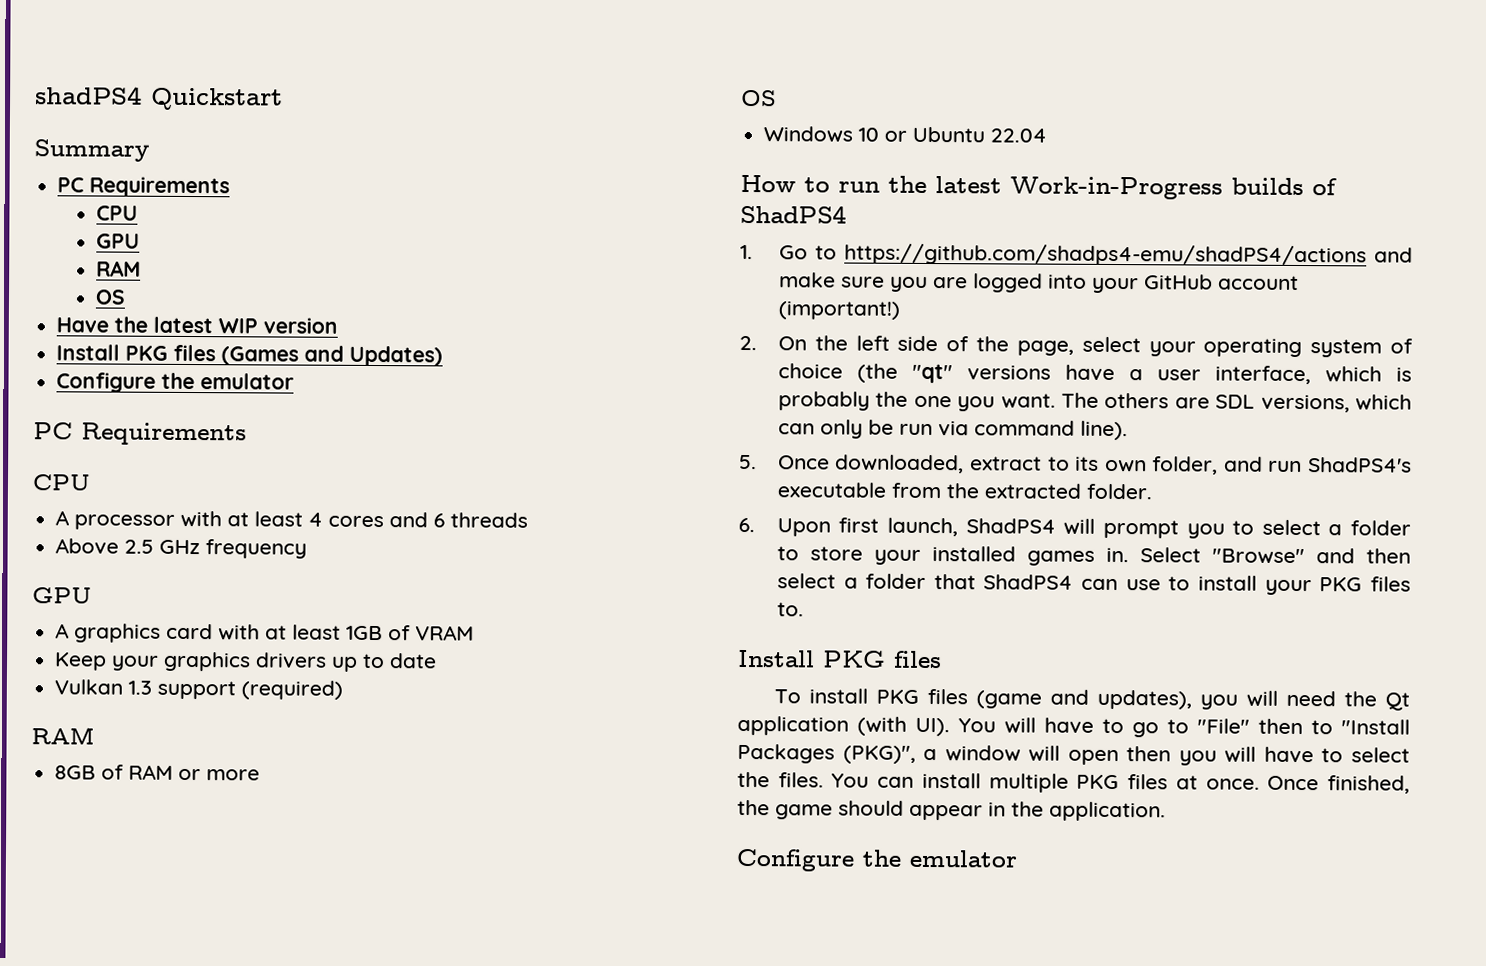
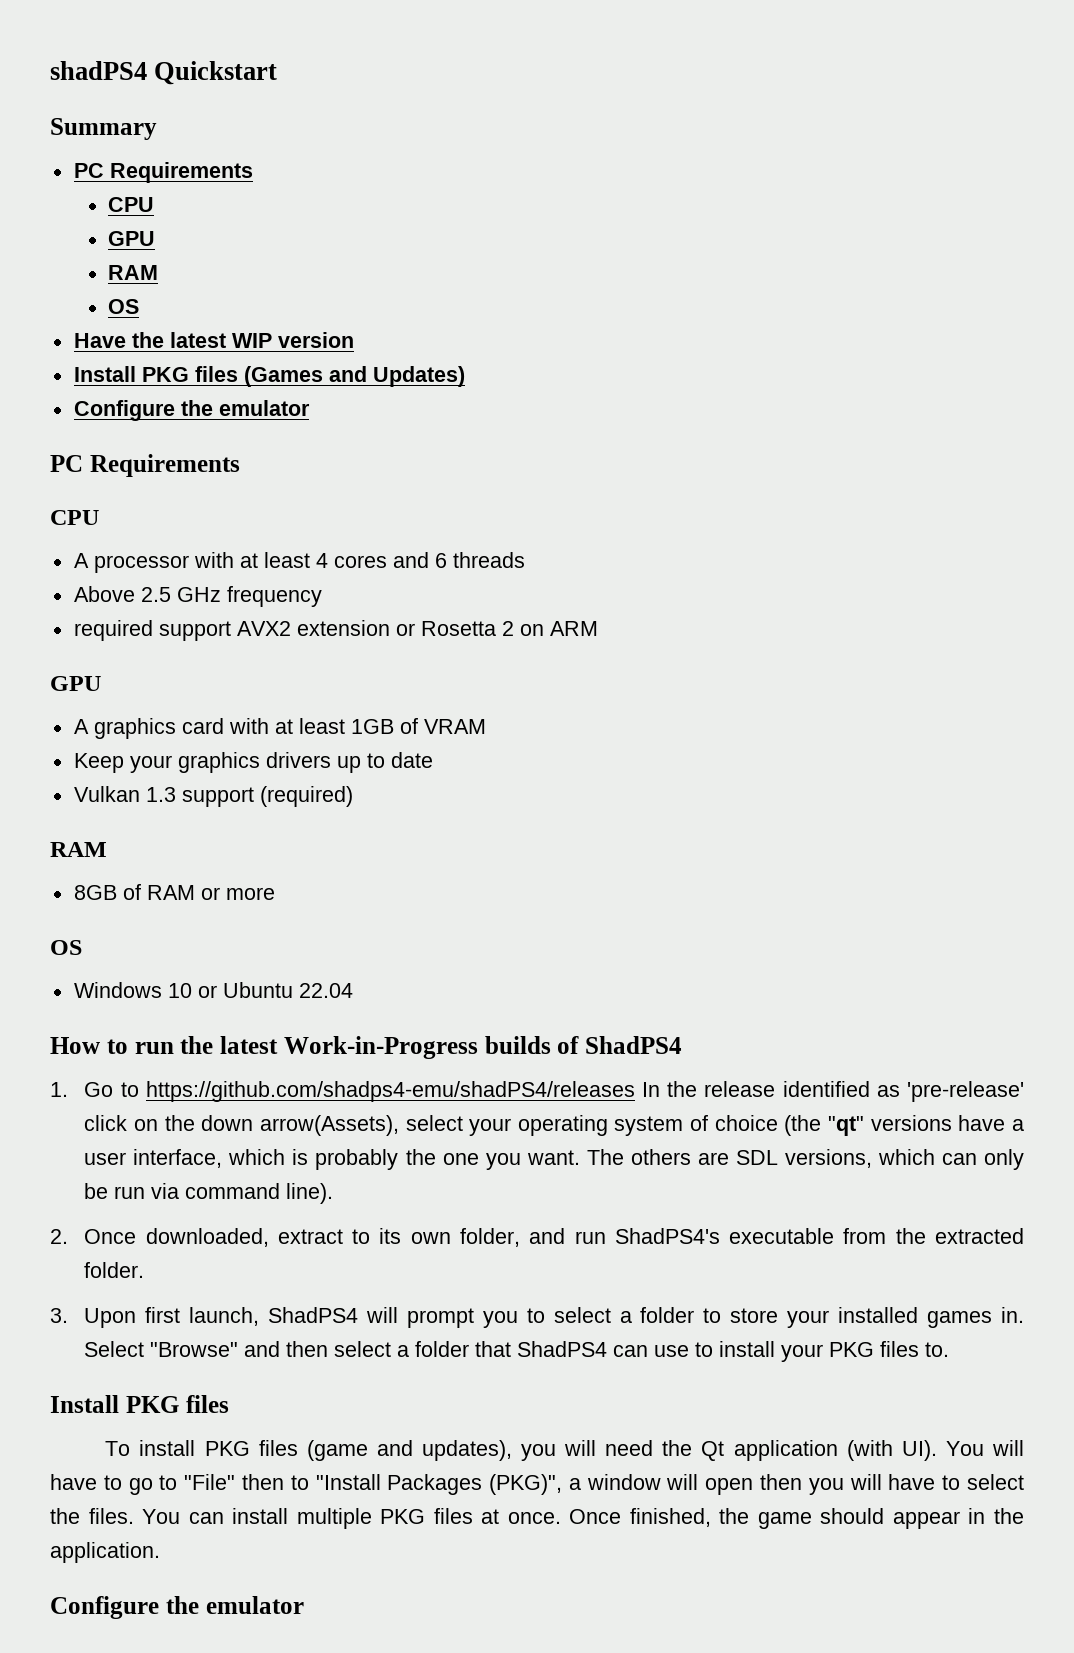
+ required support AVX2 extension or Rosetta 2 on ARM
- 1. Go to https://github.com/shadps4-emu/shadPS4/actions and make sure you are logged into your GitHub account (important!)
- 2. On the left side of the page, select your operating system of choice (the "qt" versions have a user interface, which is probably the one you want.
+ 1. Go to https://github.com/shadps4-emu/shadPS4/releases In the release identified as 'pre-release' click on the down arrow(Assets), select your operating system of choice (the "qt" versions have a user interface, which is probably the one you want.
- 5. Once downloaded, extract to its own folder, and run ShadPS4's executable from the extracted folder.
+ 2. Once downloaded, extract to its own folder, and run ShadPS4's executable from the extracted folder.
- 6. Upon first launch, ShadPS4 will prompt you to select a folder to store your installed games in.
+ 3. Upon first launch, ShadPS4 will prompt you to select a folder to store your installed games in.

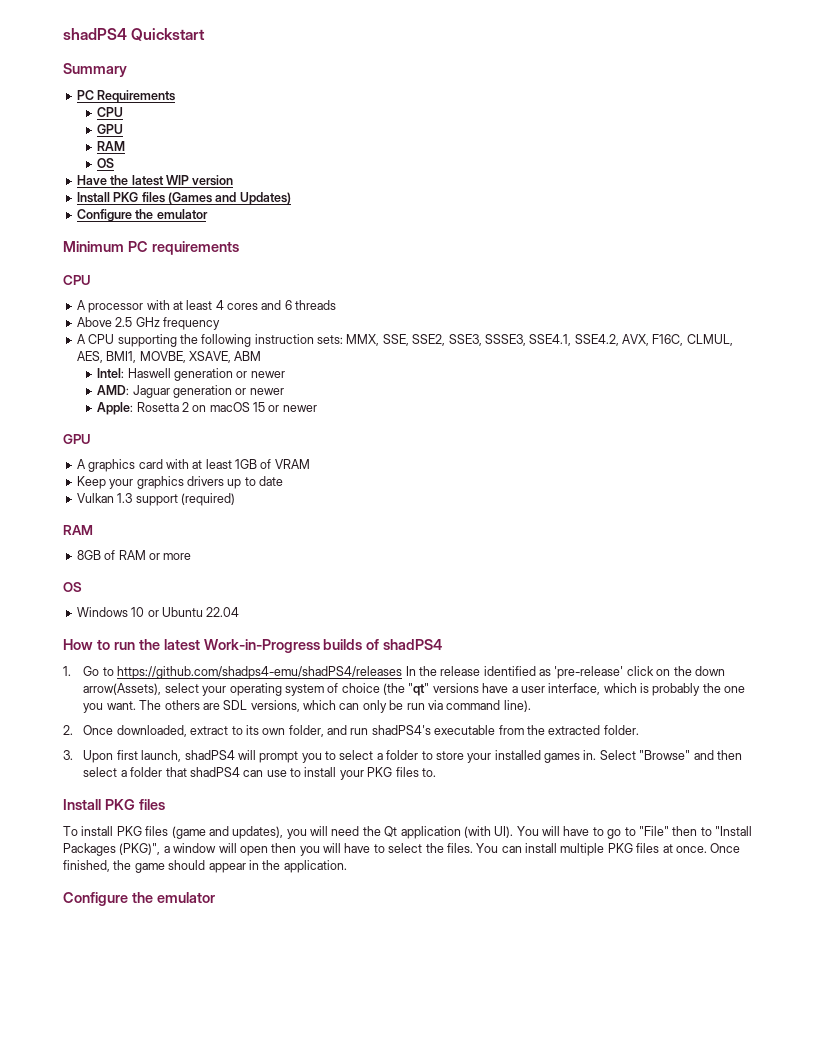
  Install PKG files (Games and Updates)
  Configure the emulator
- PC Requirements
+ Minimum PC requirements
- required support AVX2 extension or Rosetta 2 on ARM
+ A CPU supporting the following instruction sets: MMX, SSE, SSE2, SSE3, SSSE3, SSE4.1, SSE4.2, AVX, F16C, CLMUL, AES, BMI1, MOVBE, XSAVE, ABM
+ Intel: Haswell generation or newer
+ AMD: Jaguar generation or newer
+ Apple: Rosetta 2 on macOS 15 or newer
- How to run the latest Work-in-Progress builds of ShadPS4
+ How to run the latest Work-in-Progress builds of shadPS4
- 2. Once downloaded, extract to its own folder, and run ShadPS4's executable from the extracted folder.
+ 2. Once downloaded, extract to its own folder, and run shadPS4's executable from the extracted folder.
- 3. Upon first launch, ShadPS4 will prompt you to select a folder to store your installed games in.
+ 3. Upon first launch, shadPS4 will prompt you to select a folder to store your installed games in.
- Select "Browse" and then select a folder that ShadPS4 can use to install your PKG files to.
+ Select "Browse" and then select a folder that shadPS4 can use to install your PKG files to.

